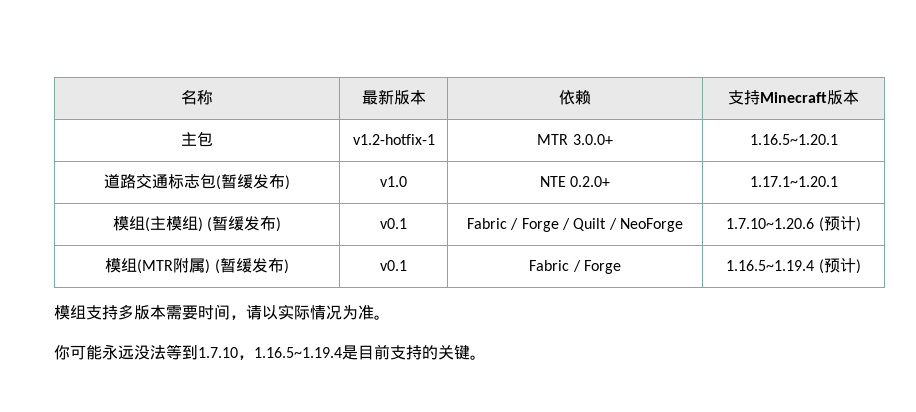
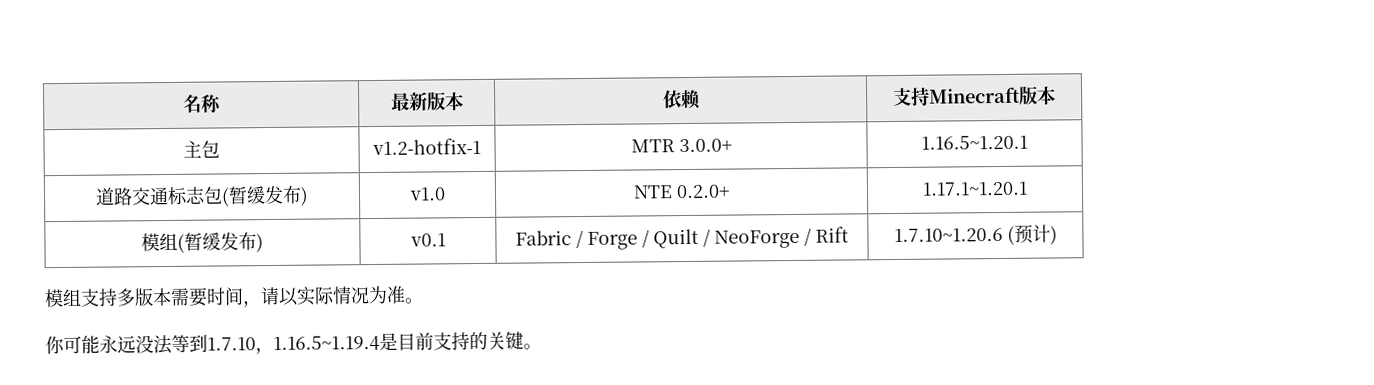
- 模组(主模组) (暂缓发布) | v0.1 | Fabric / Forge / Quilt / NeoForge | 1.7.10~1.20.6 (预计)
+ 模组(暂缓发布) | v0.1 | Fabric / Forge / Quilt / NeoForge / Rift | 1.7.10~1.20.6 (预计)
- 模组(MTR附属) (暂缓发布) | v0.1 | Fabric / Forge | 1.16.5~1.19.4 (预计)

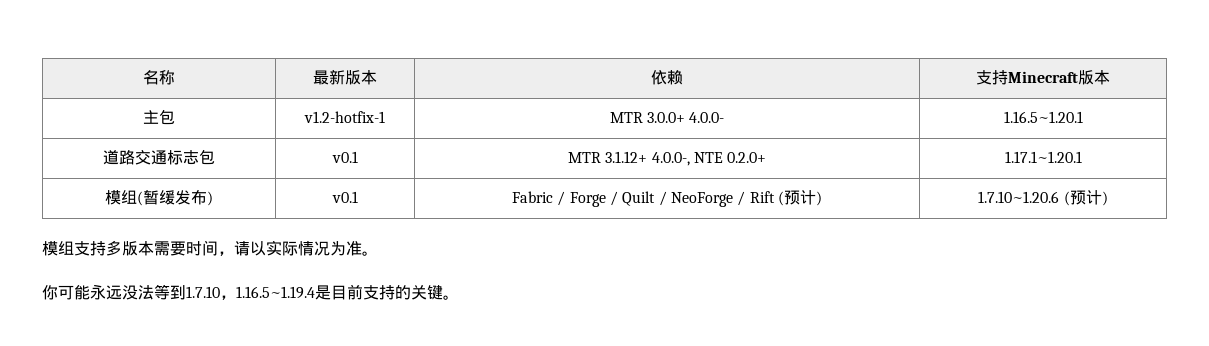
- 主包 | v1.2-hotfix-1 | MTR 3.0.0+ | 1.16.5~1.20.1
+ 主包 | v1.2-hotfix-1 | MTR 3.0.0+ 4.0.0- | 1.16.5~1.20.1
- 道路交通标志包(暂缓发布) | v1.0 | NTE 0.2.0+ | 1.17.1~1.20.1
+ 道路交通标志包 | v0.1 | MTR 3.1.12+ 4.0.0-, NTE 0.2.0+ | 1.17.1~1.20.1
- 模组(暂缓发布) | v0.1 | Fabric / Forge / Quilt / NeoForge / Rift | 1.7.10~1.20.6 (预计)
+ 模组(暂缓发布) | v0.1 | Fabric / Forge / Quilt / NeoForge / Rift (预计) | 1.7.10~1.20.6 (预计)

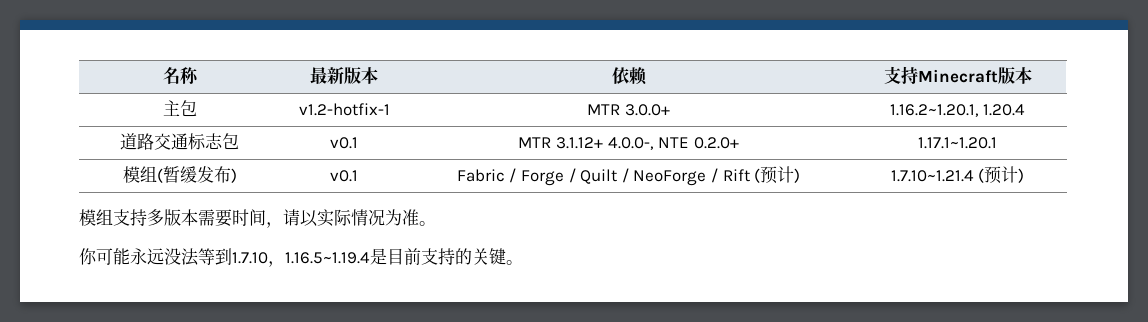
- 主包 | v1.2-hotfix-1 | MTR 3.0.0+ 4.0.0- | 1.16.5~1.20.1
+ 主包 | v1.2-hotfix-1 | MTR 3.0.0+ | 1.16.2~1.20.1, 1.20.4
- 模组(暂缓发布) | v0.1 | Fabric / Forge / Quilt / NeoForge / Rift (预计) | 1.7.10~1.20.6 (预计)
+ 模组(暂缓发布) | v0.1 | Fabric / Forge / Quilt / NeoForge / Rift (预计) | 1.7.10~1.21.4 (预计)

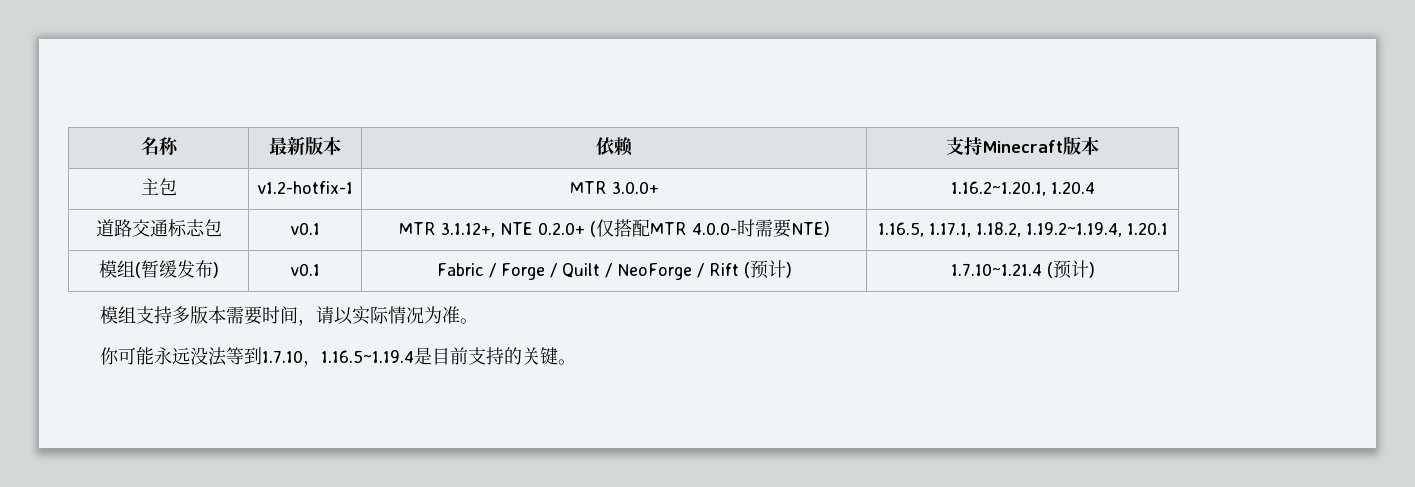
- 道路交通标志包 | v0.1 | MTR 3.1.12+ 4.0.0-, NTE 0.2.0+ | 1.17.1~1.20.1
+ 道路交通标志包 | v0.1 | MTR 3.1.12+, NTE 0.2.0+ (仅搭配MTR 4.0.0-时需要NTE) | 1.16.5, 1.17.1, 1.18.2, 1.19.2~1.19.4, 1.20.1

